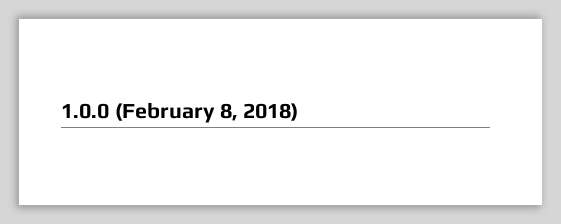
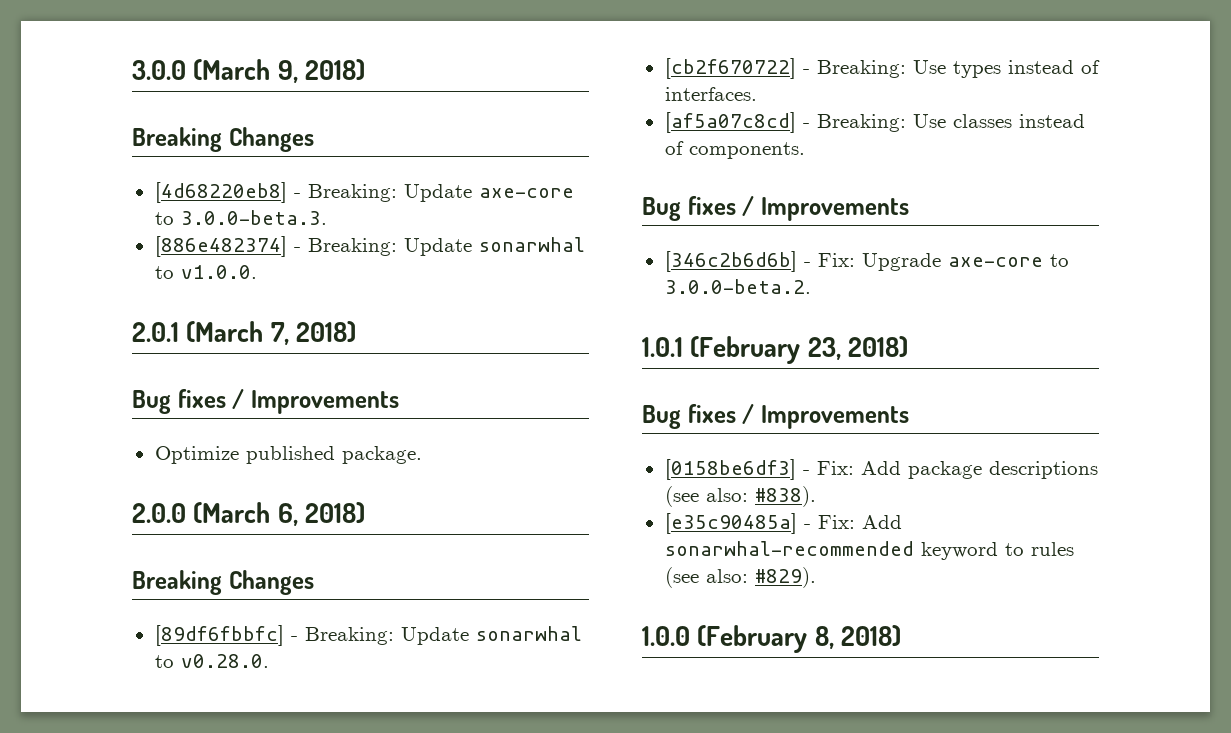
+ 3.0.0 (March 9, 2018)
+ Breaking Changes
+ [4d68220eb8] - Breaking: Update axe-core to 3.0.0-beta.3.
+ [886e482374] - Breaking: Update sonarwhal to v1.0.0.
+ 2.0.1 (March 7, 2018)
+ Bug fixes / Improvements
+ Optimize published package.
+ 2.0.0 (March 6, 2018)
+ Breaking Changes
+ [89df6fbbfc] - Breaking: Update sonarwhal to v0.28.0.
+ [cb2f670722] - Breaking: Use types instead of interfaces.
+ [af5a07c8cd] - Breaking: Use classes instead of components.
+ Bug fixes / Improvements
+ [346c2b6d6b] - Fix: Upgrade axe-core to 3.0.0-beta.2.
+ 1.0.1 (February 23, 2018)
+ Bug fixes / Improvements
+ [0158be6df3] - Fix: Add package descriptions (see also: #838).
+ [e35c90485a] - Fix: Add sonarwhal-recommended keyword to rules (see also: #829).

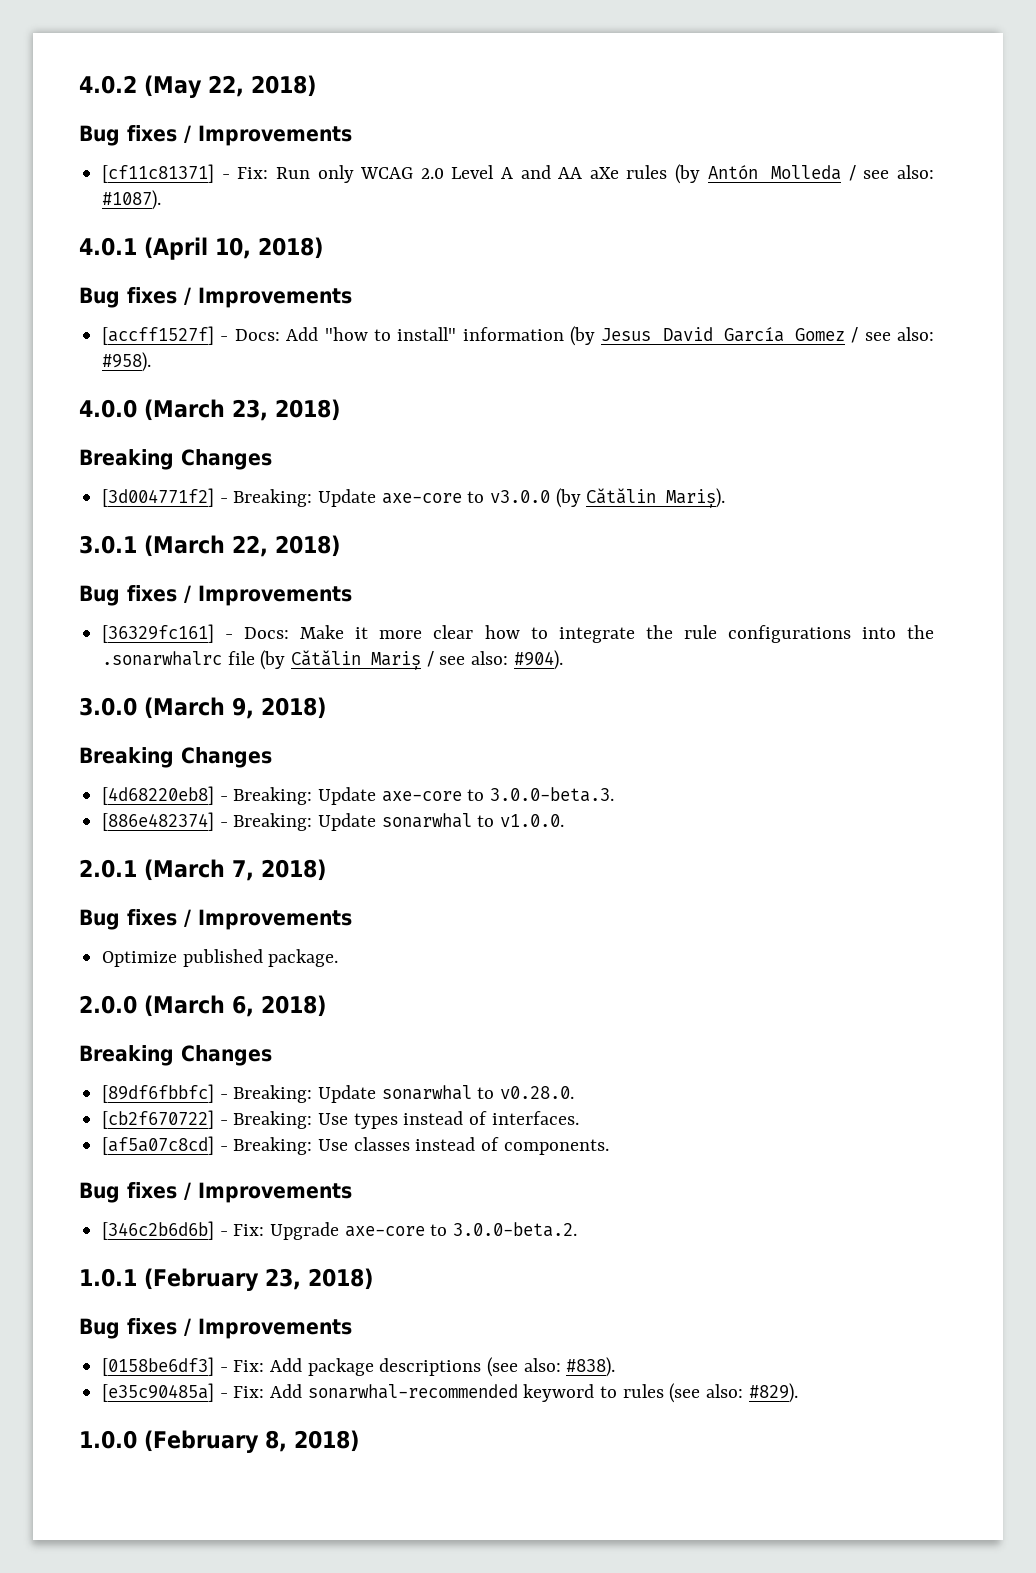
+ 4.0.2 (May 22, 2018)
+ Bug fixes / Improvements
+ [cf11c81371] - Fix: Run only WCAG 2.0 Level A and AA aXe rules (by Antón Molleda / see also: #1087).
+ 4.0.1 (April 10, 2018)
+ Bug fixes / Improvements
+ [accff1527f] - Docs: Add "how to install" information (by Jesus David García Gomez / see also: #958).
+ 4.0.0 (March 23, 2018)
+ Breaking Changes
+ [3d004771f2] - Breaking: Update axe-core to v3.0.0 (by Cătălin Mariș).
+ 3.0.1 (March 22, 2018)
+ Bug fixes / Improvements
+ [36329fc161] - Docs: Make it more clear how to integrate the rule configurations into the .sonarwhalrc file (by Cătălin Mariș / see also: #904).

